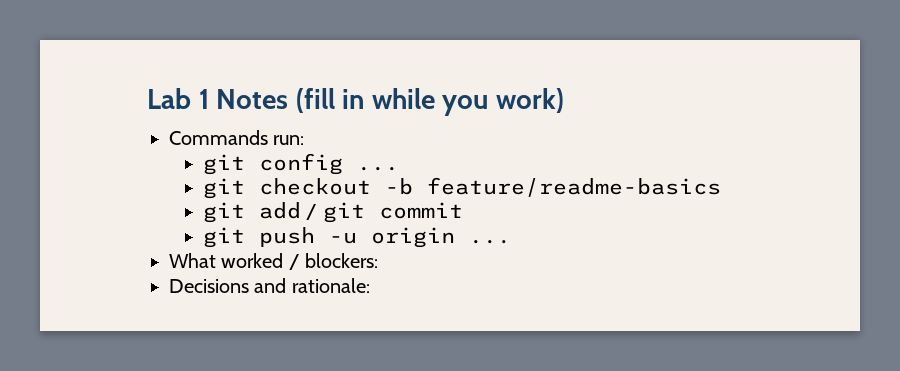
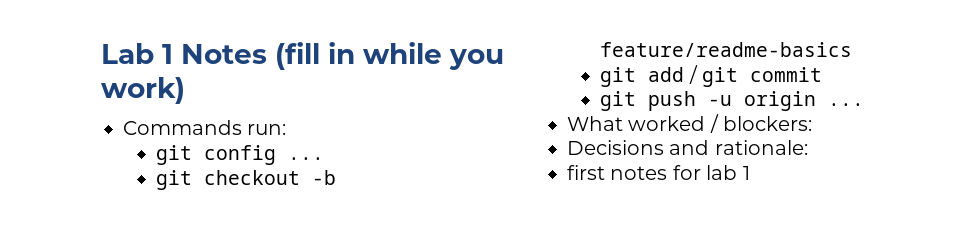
+ first notes for lab 1

